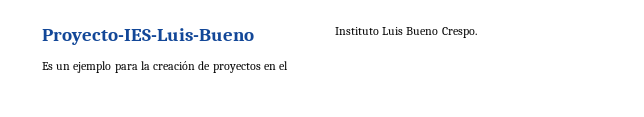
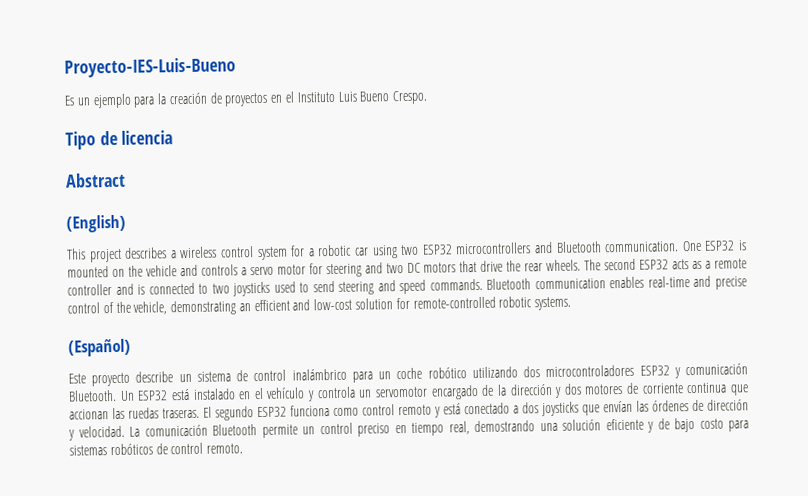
+ Tipo de licencia
+ Abstract
+ (English)
+ This project describes a wireless control system for a robotic car using two ESP32 microcontrollers and Bluetooth communication. One ESP32 is mounted on the vehicle and controls a servo motor for steering and two DC motors that drive the rear wheels. The second ESP32 acts as a remote controller and is connected to two joysticks used to send steering and speed commands. Bluetooth communication enables real-time and precise control of the vehicle, demonstrating an efficient and low-cost solution for remote-controlled robotic systems.
+ (Español)
+ Este proyecto describe un sistema de control inalámbrico para un coche robótico utilizando dos microcontroladores ESP32 y comunicación Bluetooth. Un ESP32 está instalado en el vehículo y controla un servomotor encargado de la dirección y dos motores de corriente continua que accionan las ruedas traseras. El segundo ESP32 funciona como control remoto y está conectado a dos joysticks que envían las órdenes de dirección y velocidad. La comunicación Bluetooth permite un control preciso en tiempo real, demostrando una solución eficiente y de bajo costo para sistemas robóticos de control remoto.

